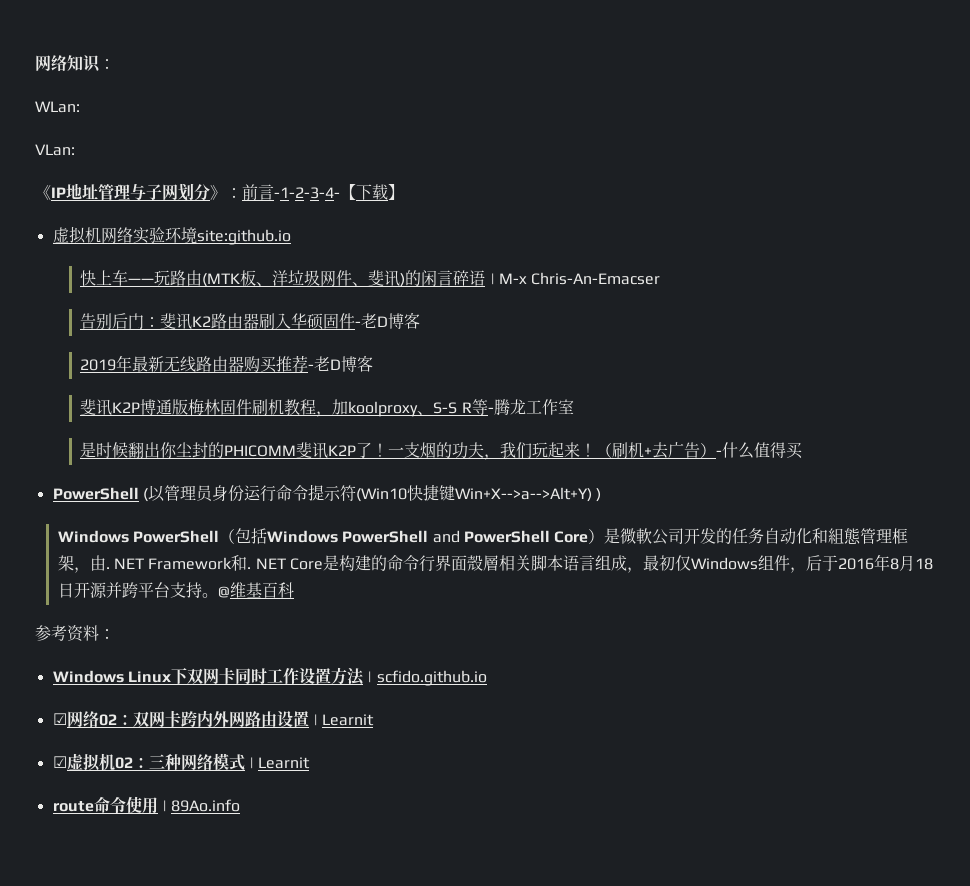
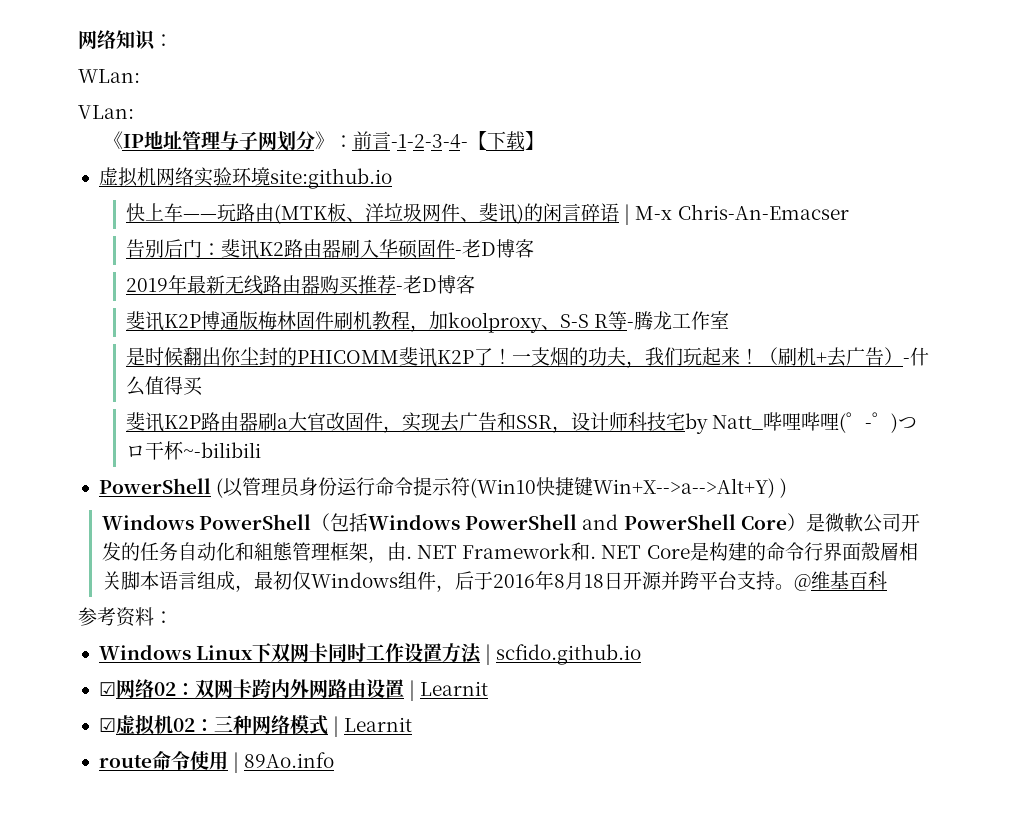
+ 斐讯K2P路由器刷a大官改固件，实现去广告和SSR，设计师科技宅by Natt_哔哩哔哩(゜-゜)つロ干杯~-bilibili

